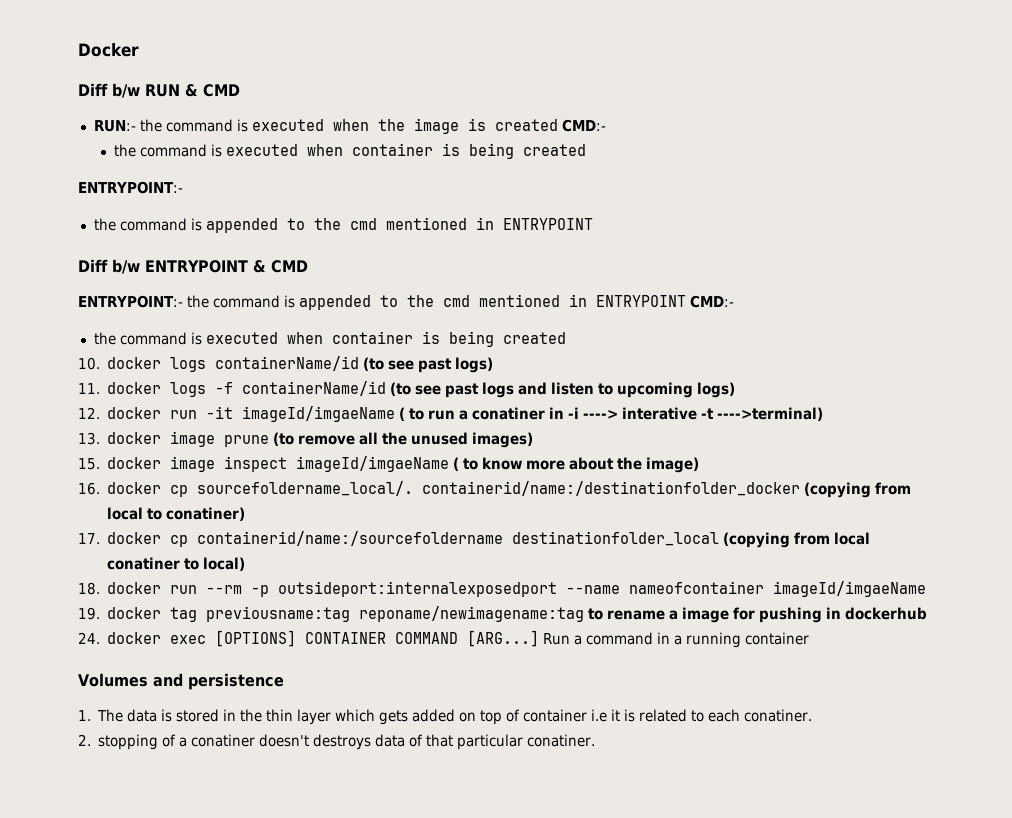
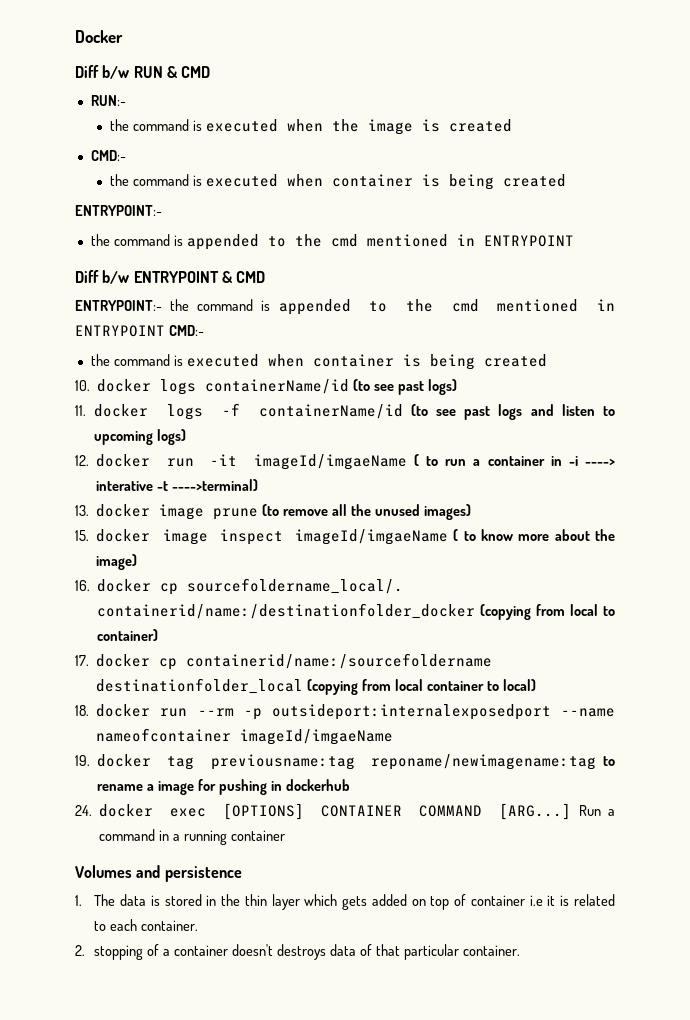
- RUN:- the command is executed when the image is created CMD:-
+ RUN:-
+ the command is executed when the image is created
+ CMD:-
- 12. docker run -it imageId/imgaeName ( to run a conatiner in -i ----> interative -t ---->terminal)
+ 12. docker run -it imageId/imgaeName ( to run a container in -i ----> interative -t ---->terminal)
- 16. docker cp sourcefoldername_local/. containerid/name:/destinationfolder_docker (copying from local to conatiner)
+ 16. docker cp sourcefoldername_local/. containerid/name:/destinationfolder_docker (copying from local to container)
- 17. docker cp containerid/name:/sourcefoldername destinationfolder_local (copying from local conatiner to local)
+ 17. docker cp containerid/name:/sourcefoldername destinationfolder_local (copying from local container to local)
- 1. The data is stored in the thin layer which gets added on top of container i.e it is related to each conatiner.
+ 1. The data is stored in the thin layer which gets added on top of container i.e it is related to each container.
- 2. stopping of a conatiner doesn't destroys data of that particular conatiner.
+ 2. stopping of a container doesn't destroys data of that particular container.

